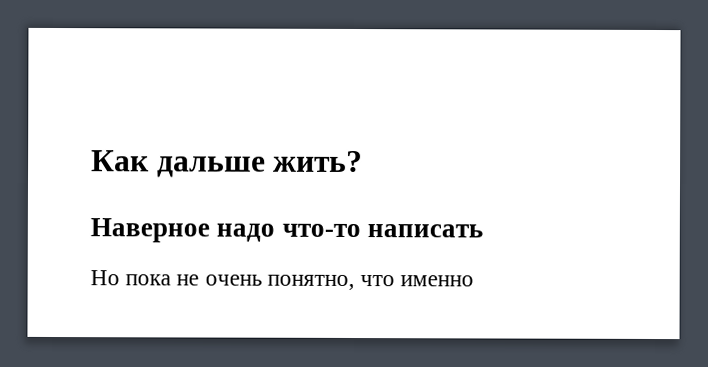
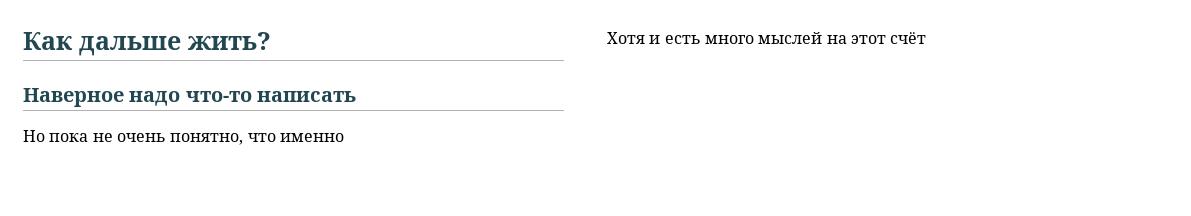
+ Хотя и есть много мыслей на этот счёт

